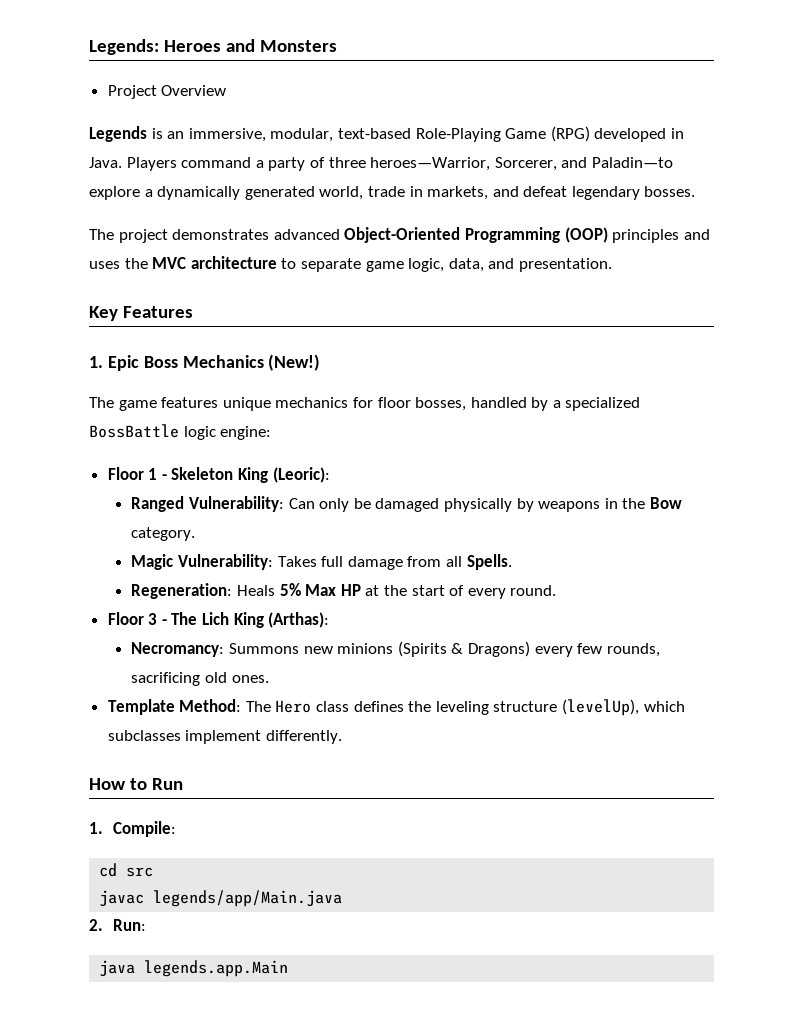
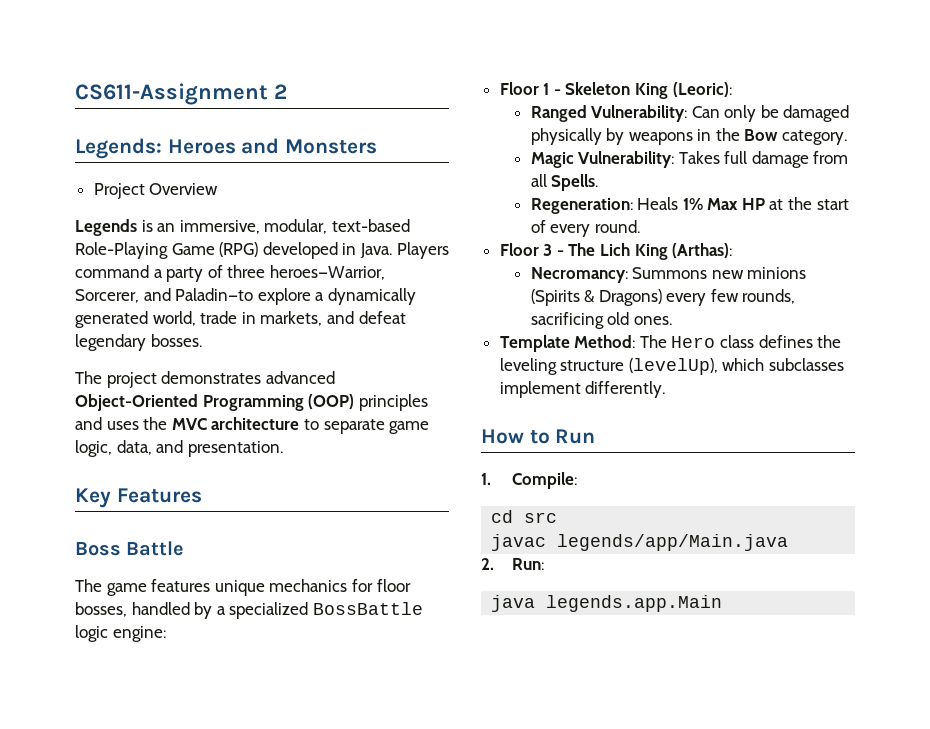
+ CS611-Assignment 2
- 1. Epic Boss Mechanics (New!)
+ Boss Battle
- Regeneration: Heals 5% Max HP at the start of every round.
+ Regeneration: Heals 1% Max HP at the start of every round.

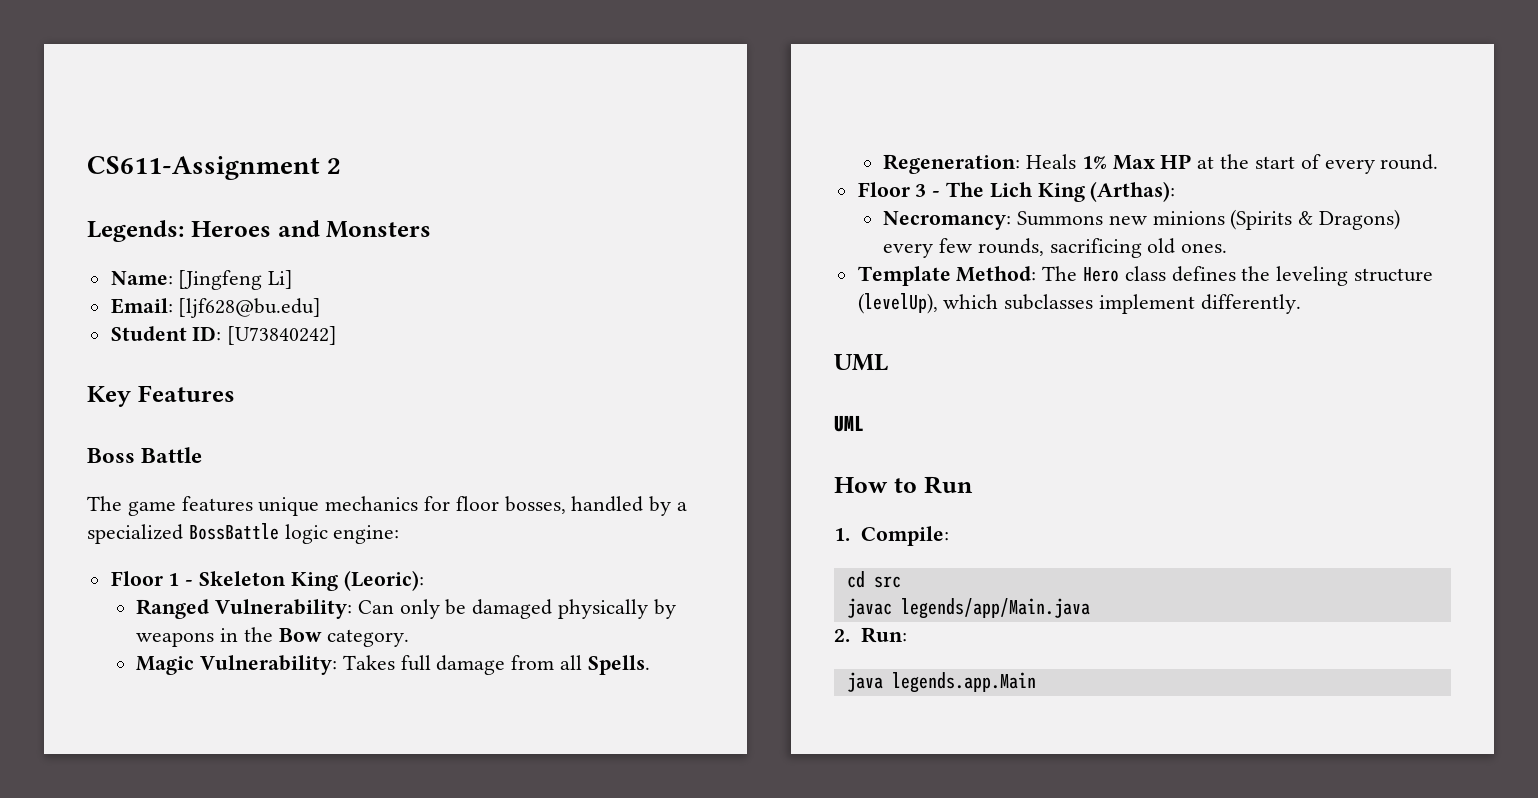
- Project Overview
- Legends is an immersive, modular, text-based Role-Playing Game (RPG) developed in Java. Players command a party of three heroes—Warrior, Sorcerer, and Paladin—to explore a dynamically generated world, trade in markets, and defeat legendary bosses.
- The project demonstrates advanced Object-Oriented Programming (OOP) principles and uses the MVC architecture to separate game logic, data, and presentation.
+ Name: [Jingfeng Li]
+ Email: [ljf628@bu.edu]
+ Student ID: [U73840242]
  Template Method: The Hero class defines the leveling structure (levelUp), which subclasses implement differently.
+ UML
+ UML

